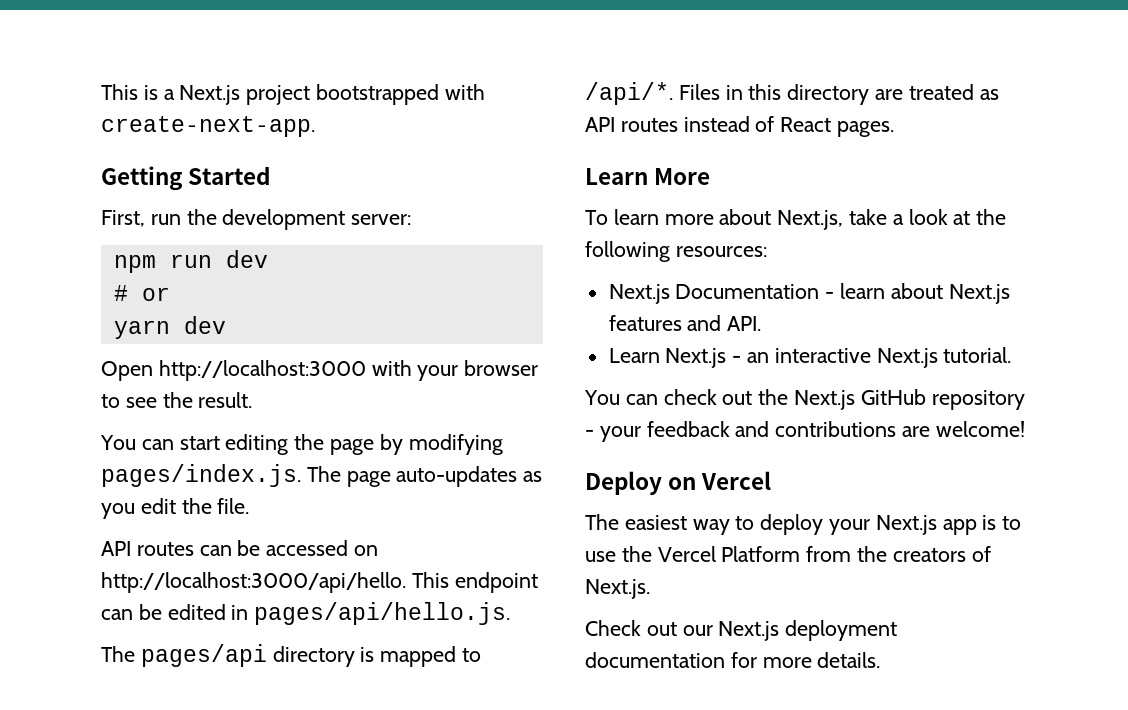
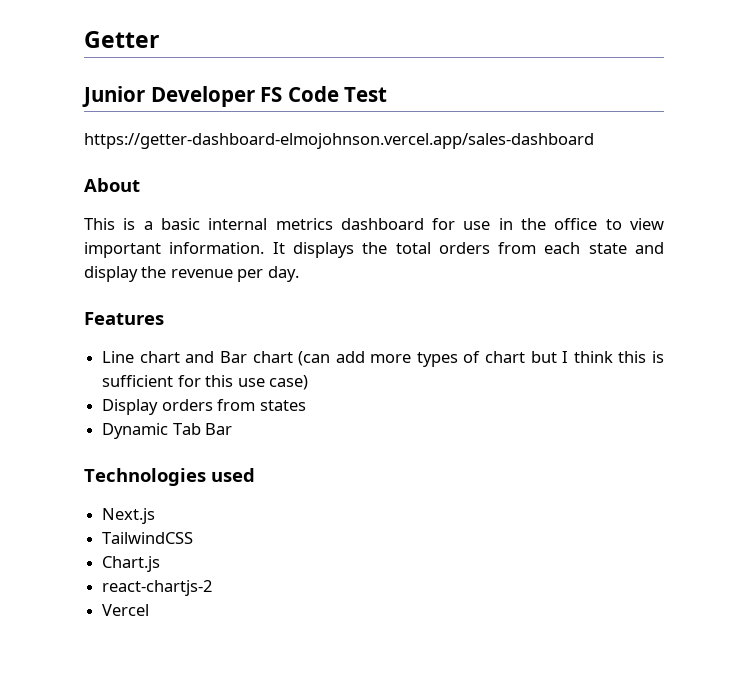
- This is a Next.js project bootstrapped with create-next-app.
- Getting Started
- First, run the development server:
- npm run dev
- # or
- yarn dev
- Open http://localhost:3000 with your browser to see the result.
- You can start editing the page by modifying pages/index.js. The page auto-updates as you edit the file.
- API routes can be accessed on http://localhost:3000/api/hello. This endpoint can be edited in pages/api/hello.js.
- The pages/api directory is mapped to /api/*. Files in this directory are treated as API routes instead of React pages.
- Learn More
- To learn more about Next.js, take a look at the following resources:
- Next.js Documentation - learn about Next.js features and API.
- Learn Next.js - an interactive Next.js tutorial.
- You can check out the Next.js GitHub repository - your feedback and contributions are welcome!
- Deploy on Vercel
- The easiest way to deploy your Next.js app is to use the Vercel Platform from the creators of Next.js.
- Check out our Next.js deployment documentation for more details.
+ Getter
+ Junior Developer FS Code Test
+ https://getter-dashboard-elmojohnson.vercel.app/sales-dashboard
+ About
+ This is a basic internal metrics dashboard for use in the office to view important information. It displays the total orders from each state and display the revenue per day.
+ Features
+ Line chart and Bar chart (can add more types of chart but I think this is sufficient for this use case)
+ Display orders from states
+ Dynamic Tab Bar
+ Technologies used
+ Next.js
+ TailwindCSS
+ Chart.js
+ react-chartjs-2
+ Vercel

